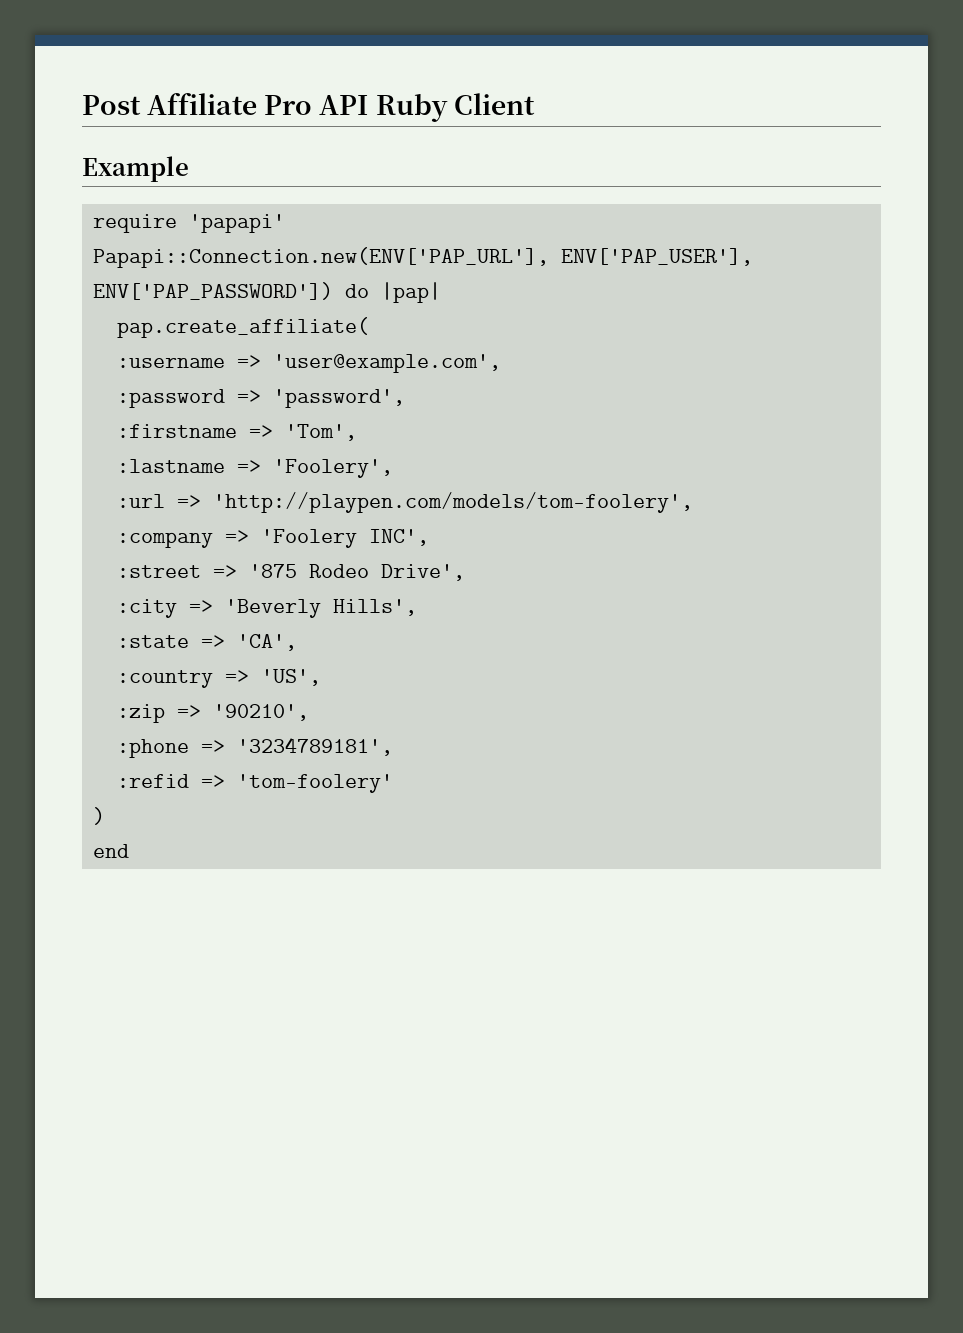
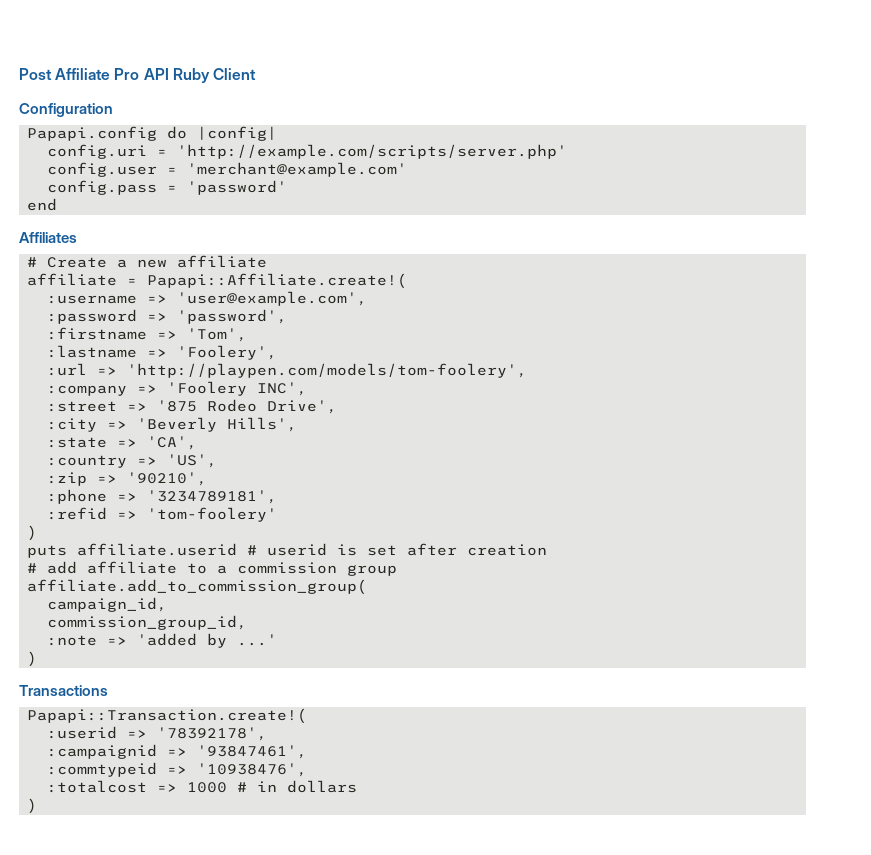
- Example
- require 'papapi'
- Papapi::Connection.new(ENV['PAP_URL'], ENV['PAP_USER'], ENV['PAP_PASSWORD']) do |pap|
- pap.create_affiliate(
+ Configuration
+ Papapi.config do |config|
+ config.uri = 'http://example.com/scripts/server.php'
+ config.user = 'merchant@example.com'
+ config.pass = 'password'
+ end
+ Affiliates
+ # Create a new affiliate
+ affiliate = Papapi::Affiliate.create!(
- end
+ puts affiliate.userid # userid is set after creation
+ # add affiliate to a commission group
+ affiliate.add_to_commission_group(
+ campaign_id,
+ commission_group_id,
+ :note => 'added by ...'
+ )
+ Transactions
+ Papapi::Transaction.create!(
+ :userid => '78392178',
+ :campaignid => '93847461',
+ :commtypeid => '10938476',
+ :totalcost => 1000 # in dollars
+ )

